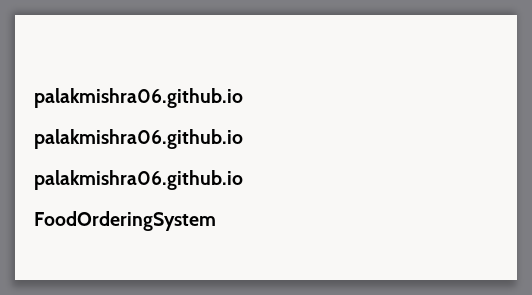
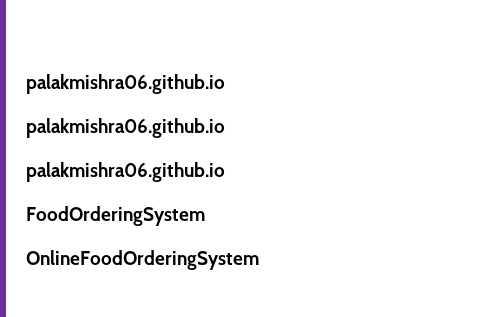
+ OnlineFoodOrderingSystem

